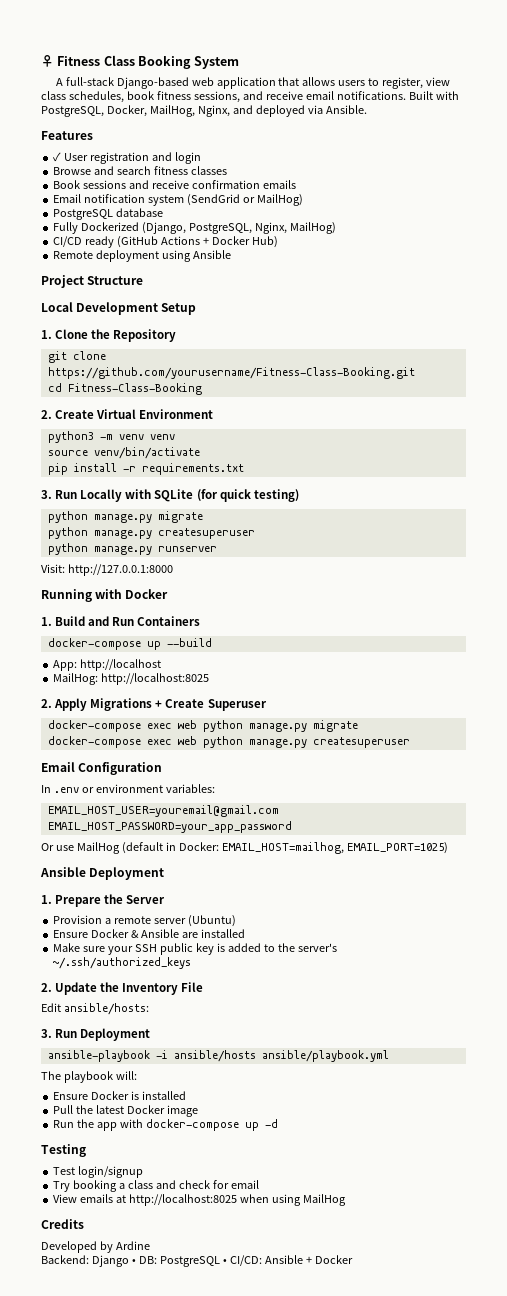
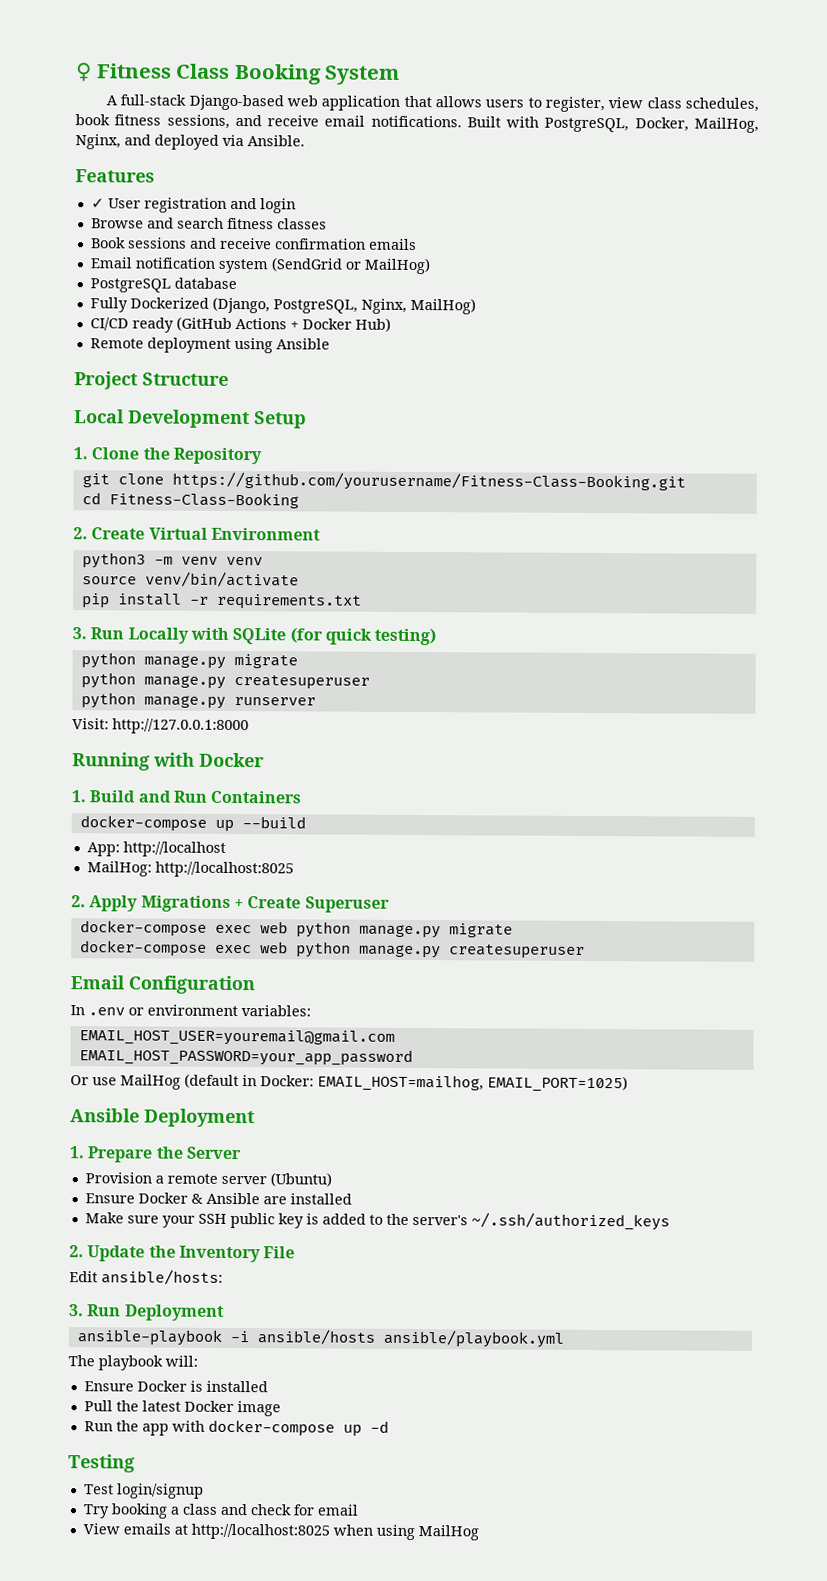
- Credits
- Developed by Ardine
- Backend: Django • DB: PostgreSQL • CI/CD: Ansible + Docker

